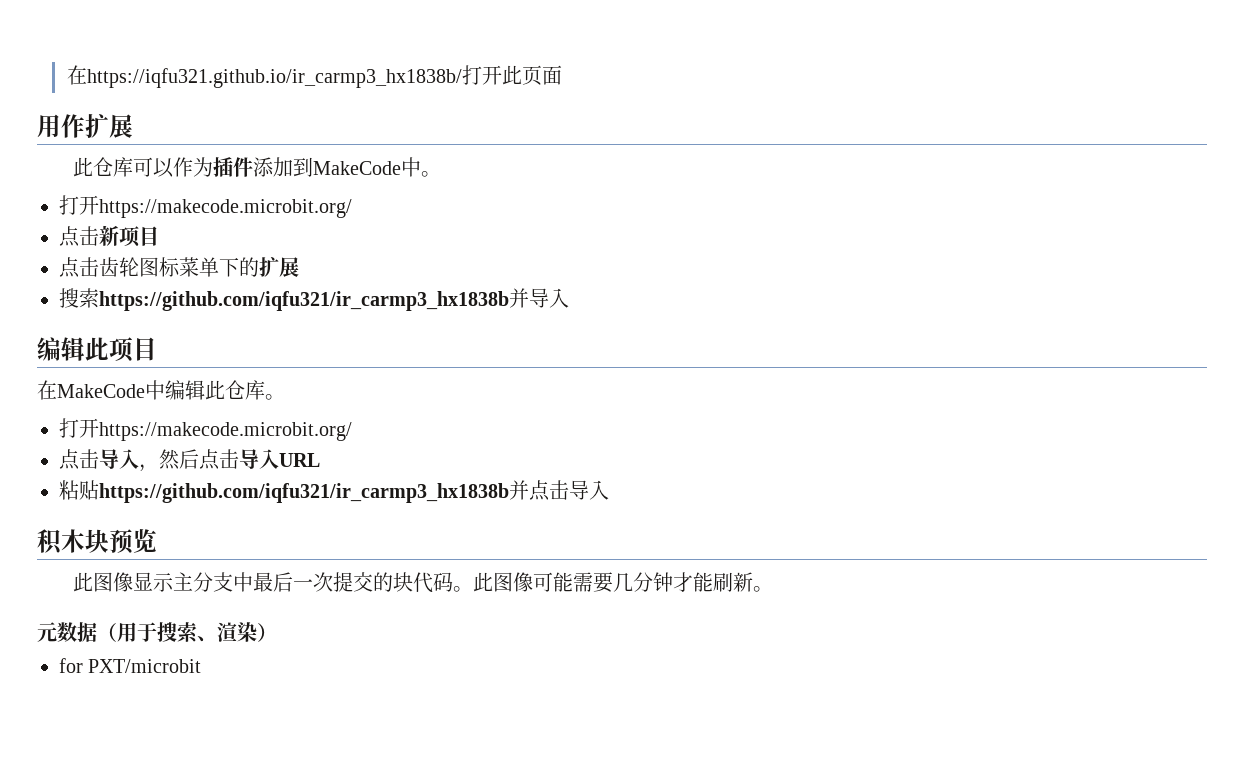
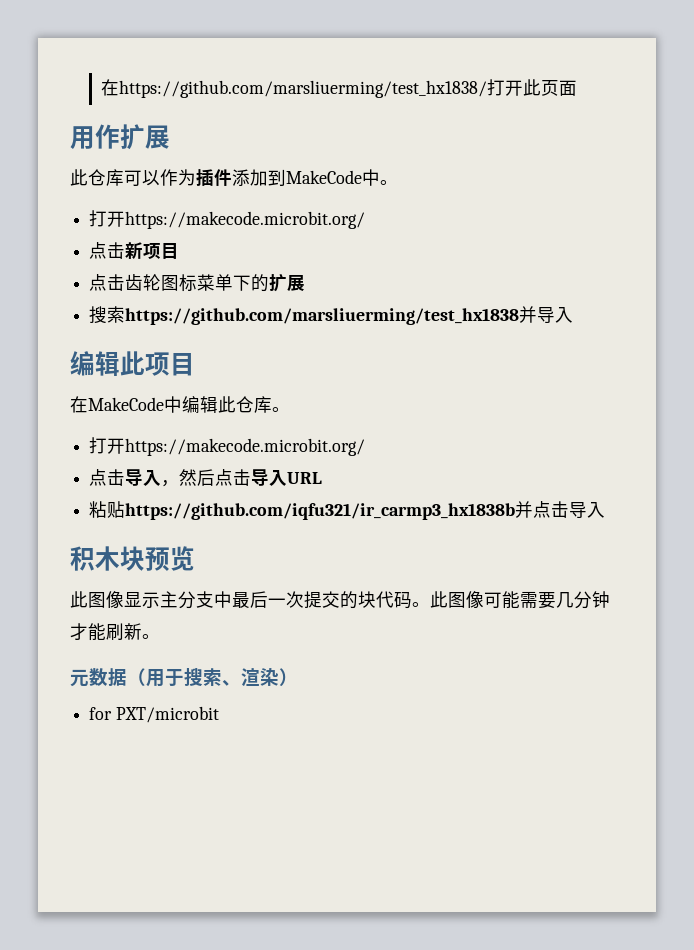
- 在https://iqfu321.github.io/ir_carmp3_hx1838b/打开此页面
+ 在https://github.com/marsliuerming/test_hx1838/打开此页面
- 搜索https://github.com/iqfu321/ir_carmp3_hx1838b并导入
+ 搜索https://github.com/marsliuerming/test_hx1838并导入

